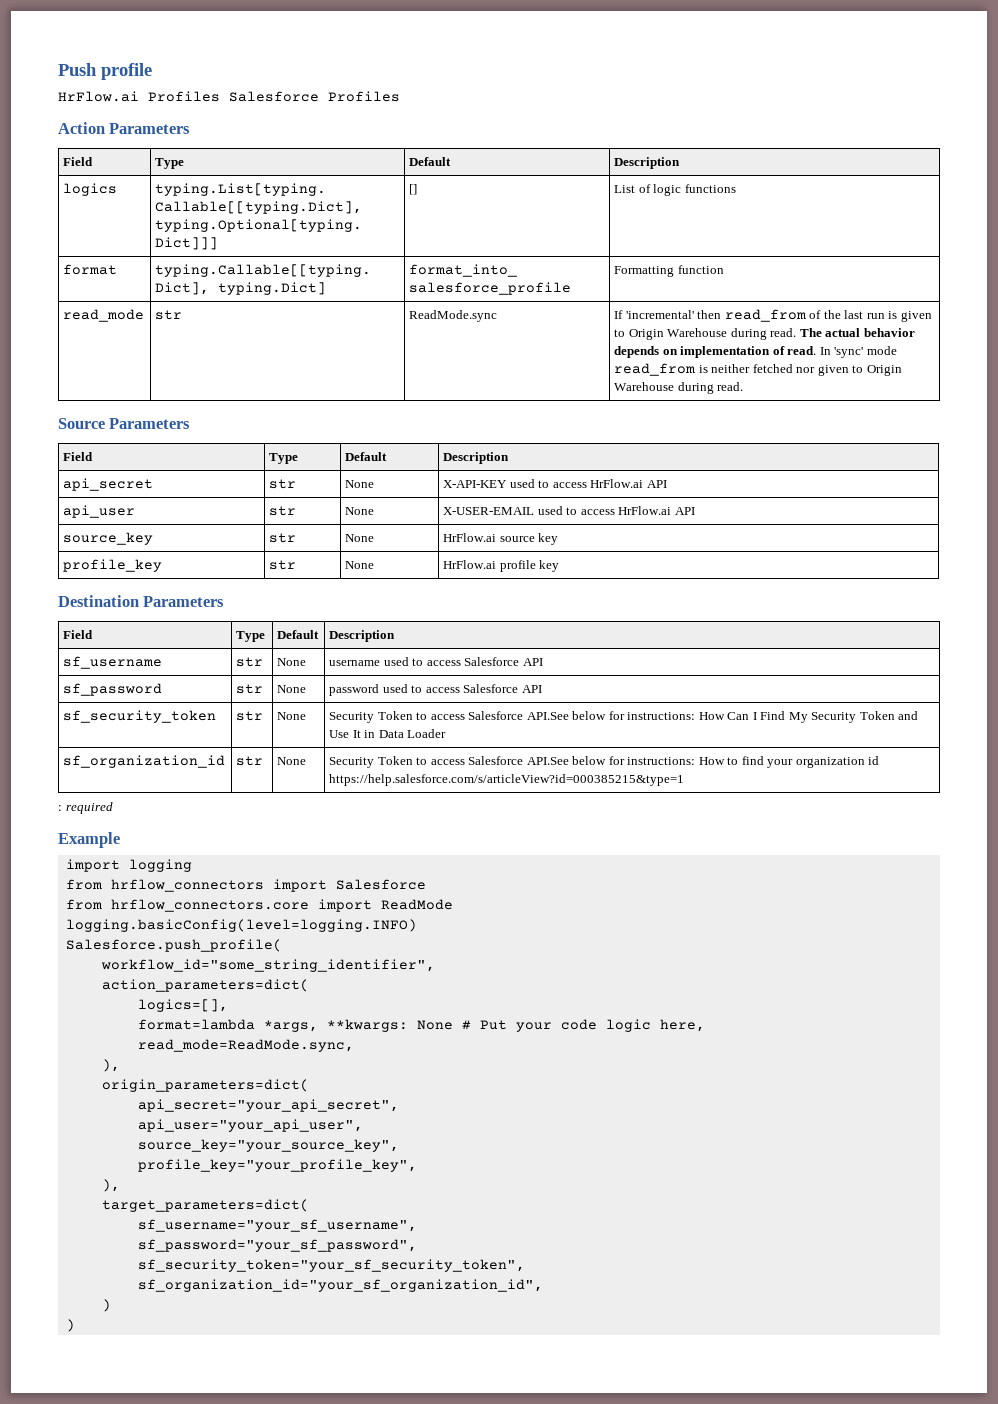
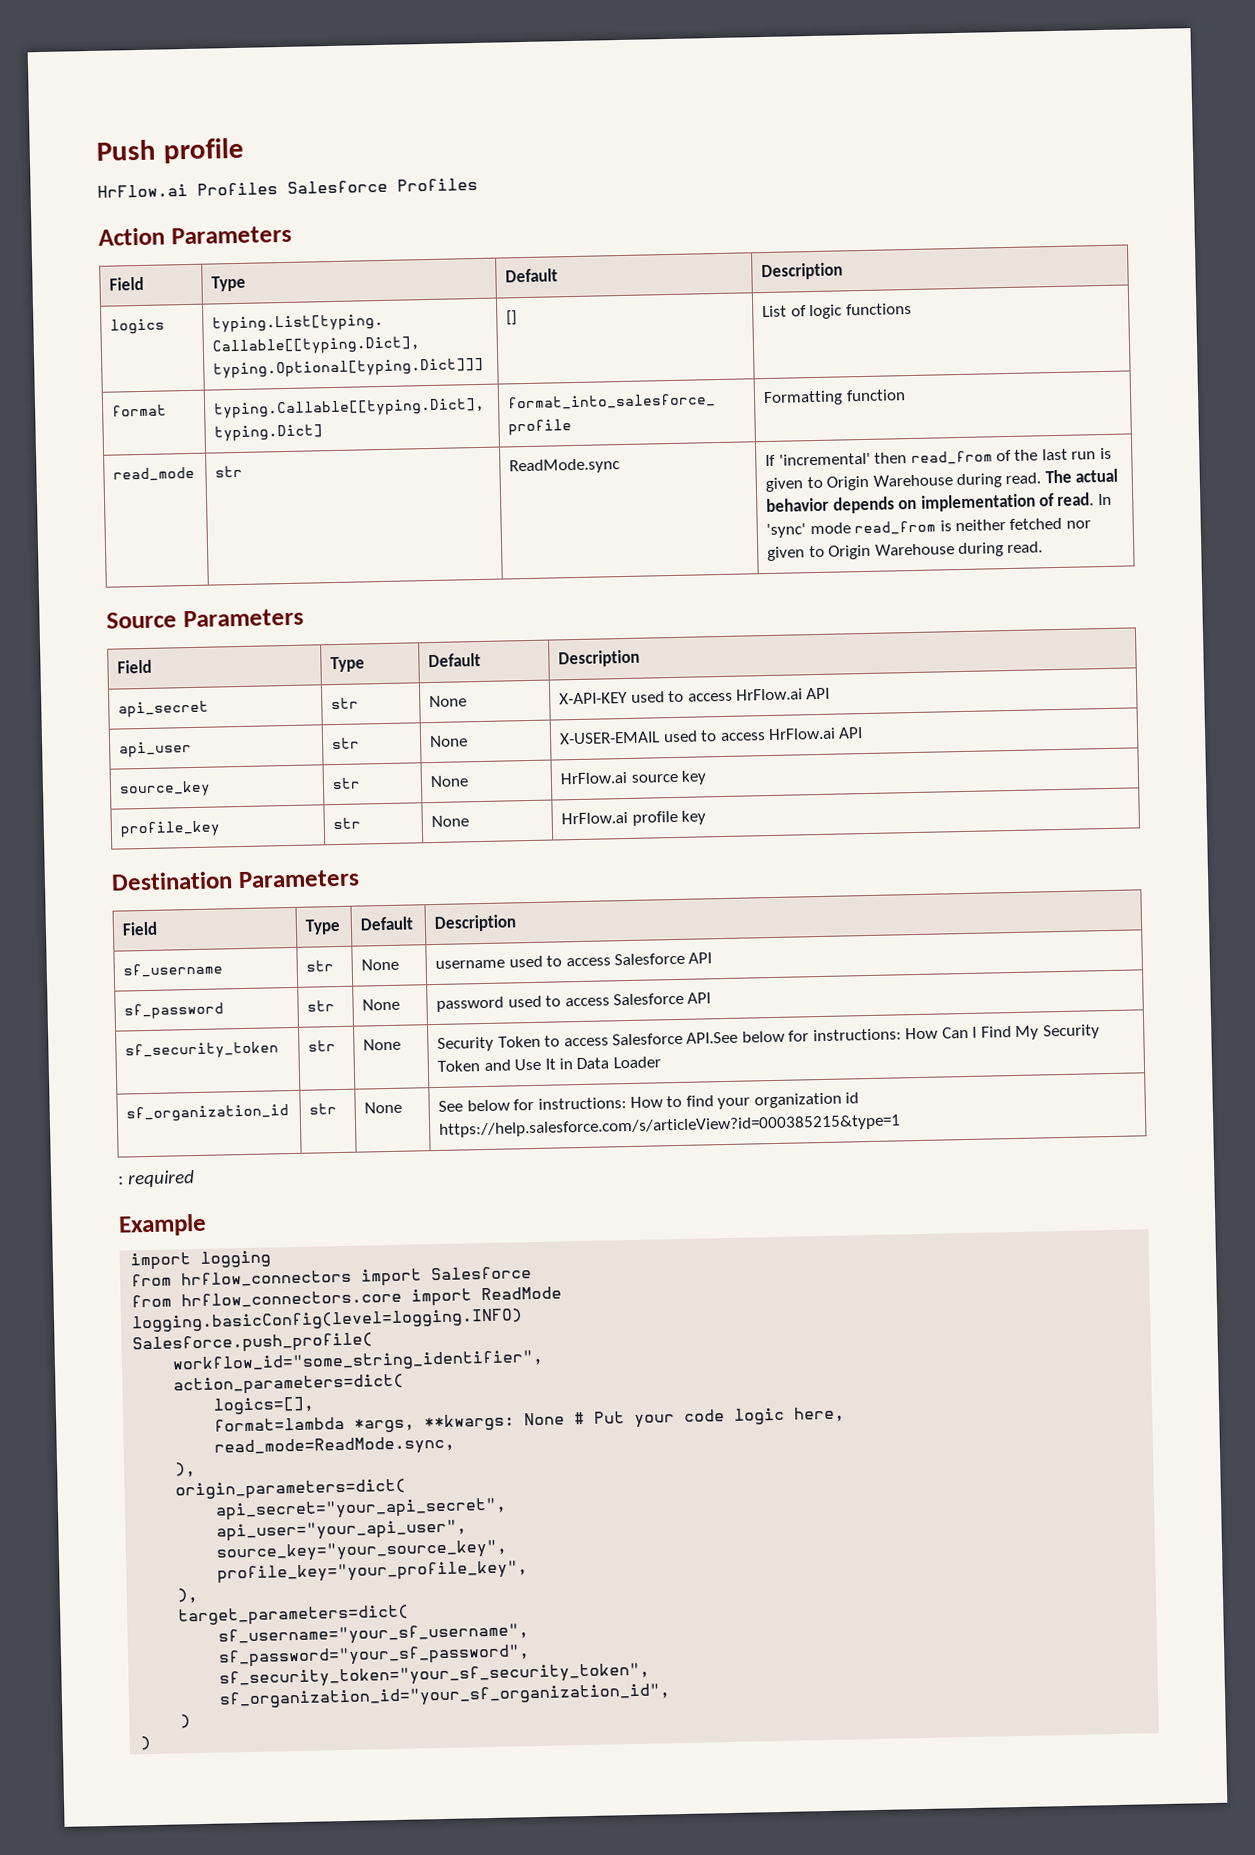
- sf_organization_id | str | None | Security Token to access Salesforce API.See below for instructions: How to find your organization id https://help.salesforce.com/s/articleView?id=000385215&type=1
+ sf_organization_id | str | None | See below for instructions: How to find your organization id https://help.salesforce.com/s/articleView?id=000385215&type=1

